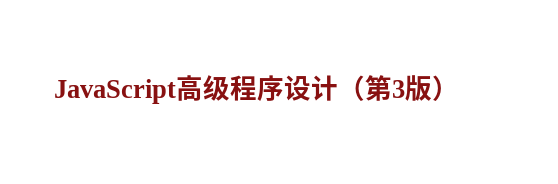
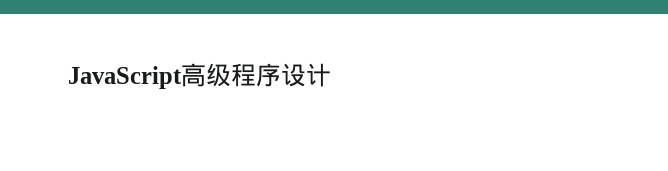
- JavaScript高级程序设计（第3版）
+ JavaScript高级程序设计

